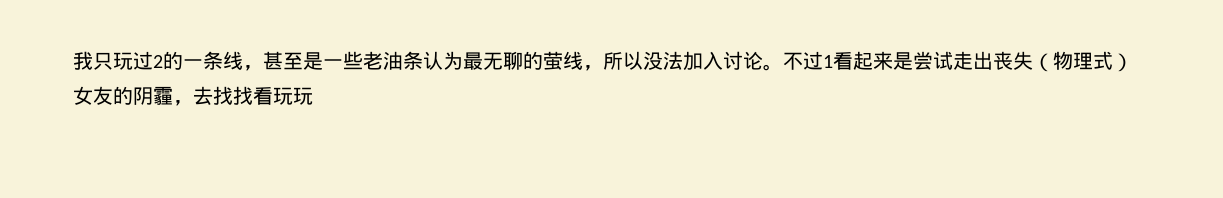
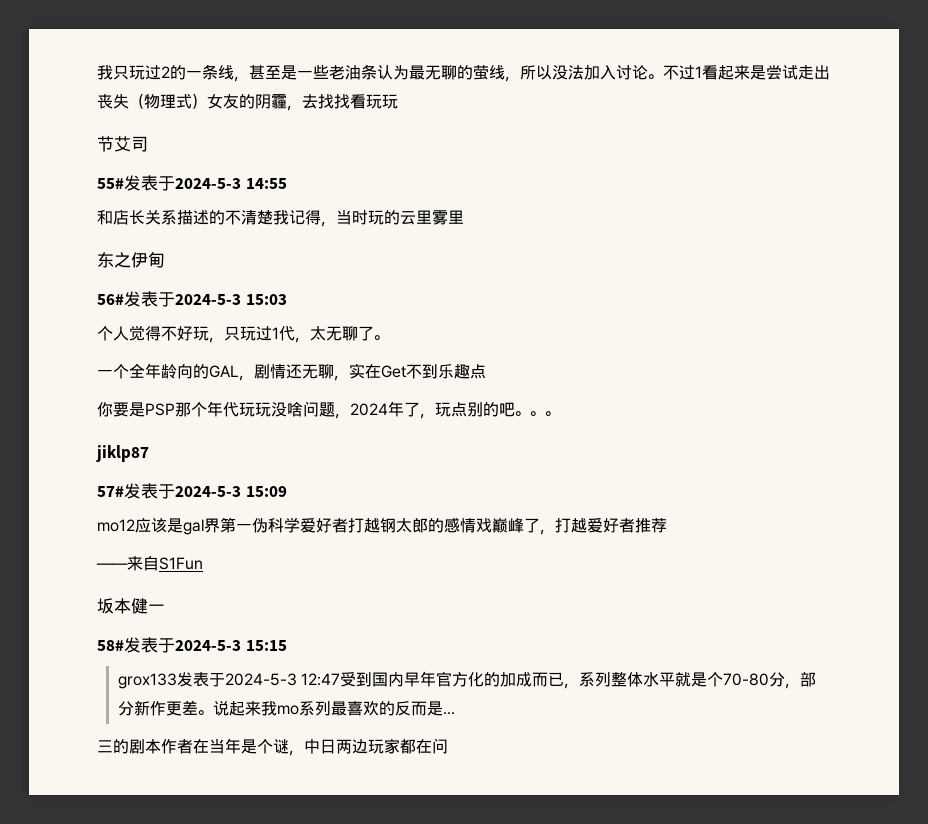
+ 节艾司
+ 55#发表于2024-5-3 14:55
+ 和店长关系描述的不清楚我记得，当时玩的云里雾里
+ 东之伊甸
+ 56#发表于2024-5-3 15:03
+ 个人觉得不好玩，只玩过1代，太无聊了。
+ 一个全年龄向的GAL，剧情还无聊，实在Get不到乐趣点
+ 你要是PSP那个年代玩玩没啥问题，2024年了，玩点别的吧。。。
+ jiklp87
+ 57#发表于2024-5-3 15:09
+ mo12应该是gal界第一伪科学爱好者打越钢太郎的感情戏巅峰了，打越爱好者推荐
+ ——来自S1Fun
+ 坂本健一
+ 58#发表于2024-5-3 15:15
+ grox133发表于2024-5-3 12:47受到国内早年官方化的加成而已，系列整体水平就是个70-80分，部分新作更差。说起来我mo系列最喜欢的反而是...
+ 三的剧本作者在当年是个谜，中日两边玩家都在问

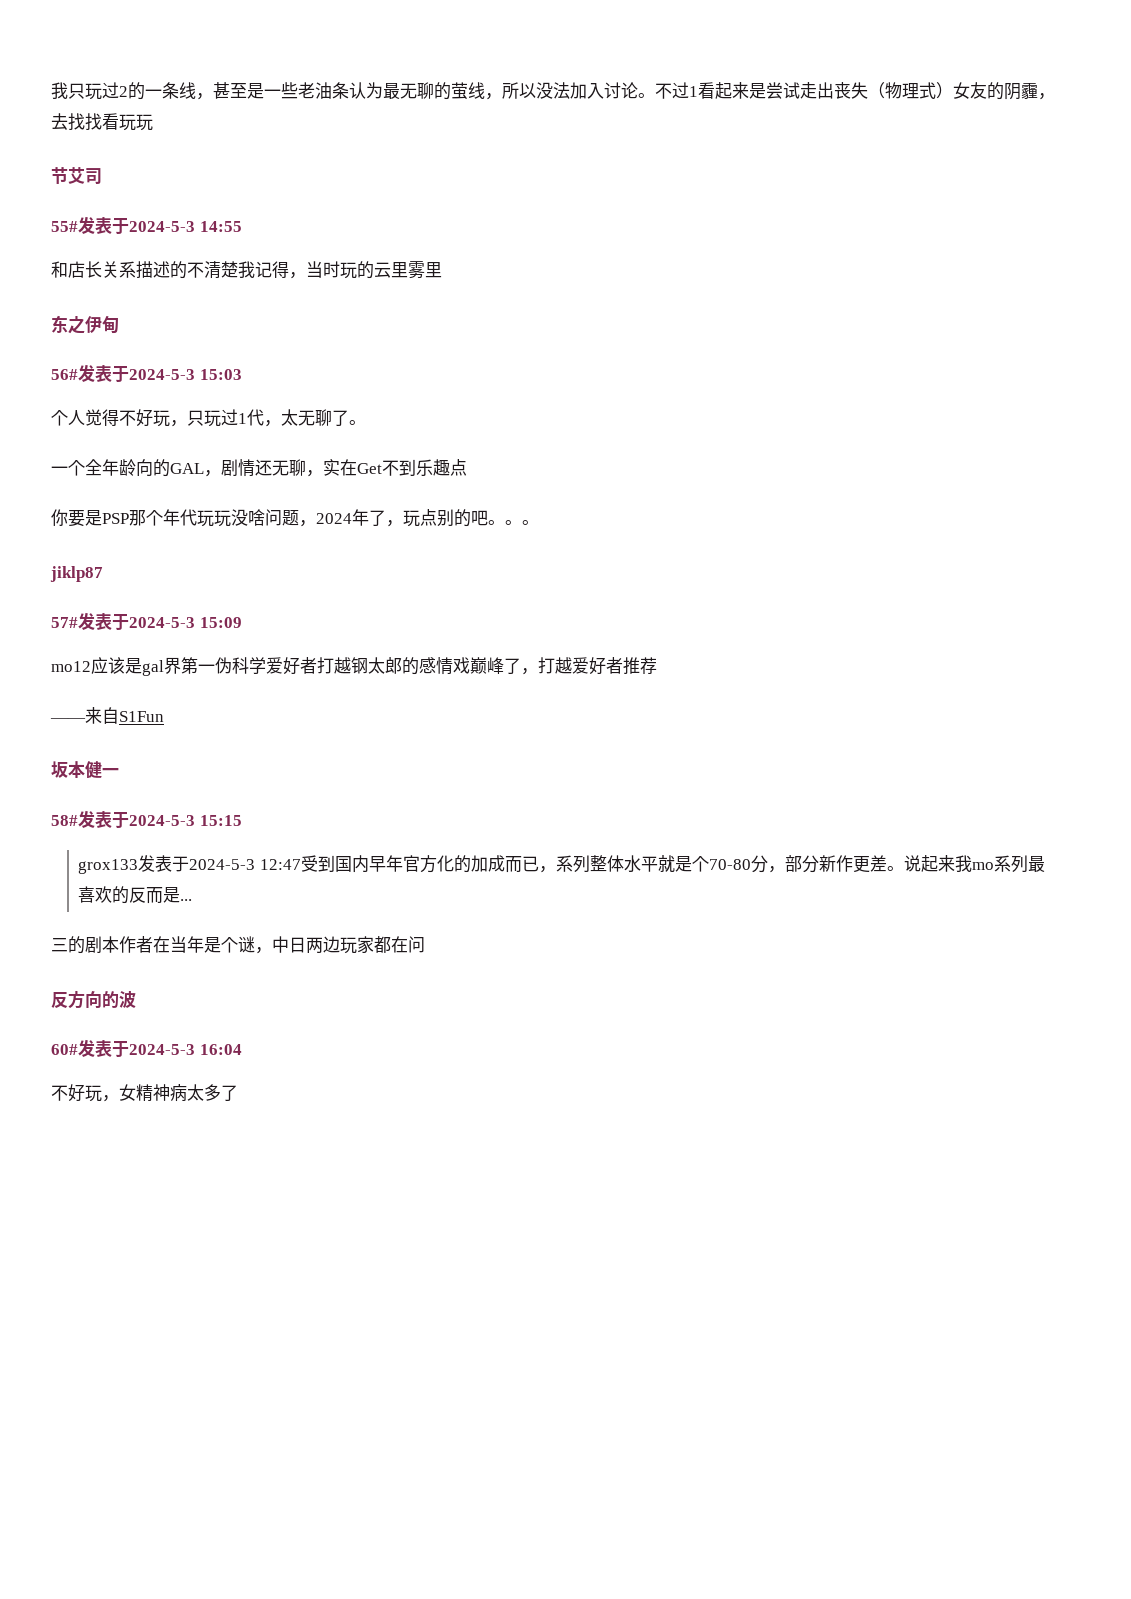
+ 反方向的波
+ 60#发表于2024-5-3 16:04
+ 不好玩，女精神病太多了

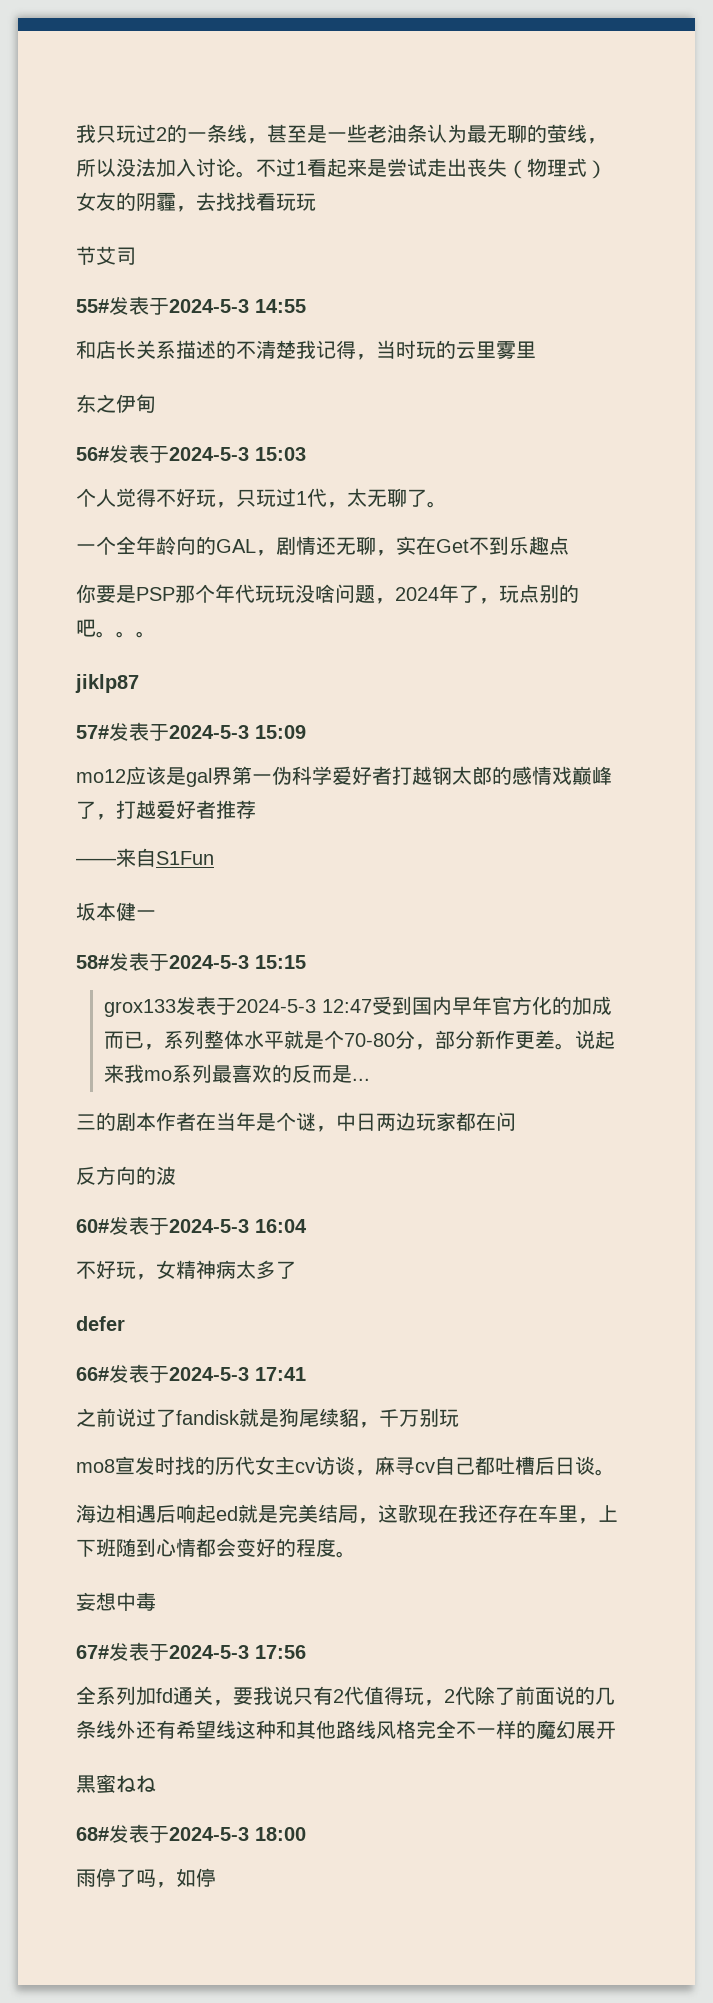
+ defer
+ 66#发表于2024-5-3 17:41
+ 之前说过了fandisk就是狗尾续貂，千万别玩
+ mo8宣发时找的历代女主cv访谈，麻寻cv自己都吐槽后日谈。
+ 海边相遇后响起ed就是完美结局，这歌现在我还存在车里，上下班随到心情都会变好的程度。
+ 妄想中毒
+ 67#发表于2024-5-3 17:56
+ 全系列加fd通关，要我说只有2代值得玩，2代除了前面说的几条线外还有希望线这种和其他路线风格完全不一样的魔幻展开
+ 黒蜜ねね
+ 68#发表于2024-5-3 18:00
+ 雨停了吗，如停

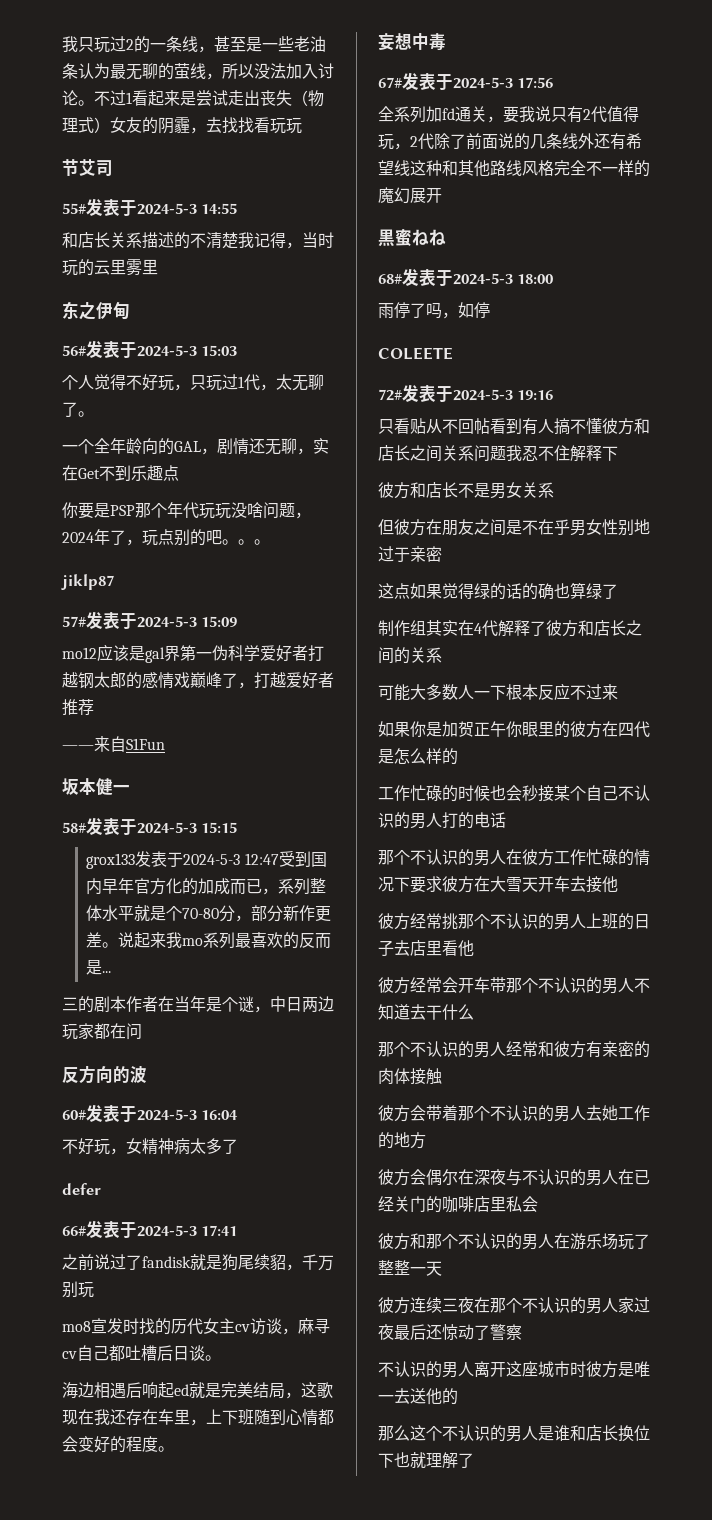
+ COLEETE
+ 72#发表于2024-5-3 19:16
+ 只看贴从不回帖看到有人搞不懂彼方和店长之间关系问题我忍不住解释下
+ 彼方和店长不是男女关系
+ 但彼方在朋友之间是不在乎男女性别地过于亲密
+ 这点如果觉得绿的话的确也算绿了
+ 制作组其实在4代解释了彼方和店长之间的关系
+ 可能大多数人一下根本反应不过来
+ 如果你是加贺正午你眼里的彼方在四代是怎么样的
+ 工作忙碌的时候也会秒接某个自己不认识的男人打的电话
+ 那个不认识的男人在彼方工作忙碌的情况下要求彼方在大雪天开车去接他
+ 彼方经常挑那个不认识的男人上班的日子去店里看他
+ 彼方经常会开车带那个不认识的男人不知道去干什么
+ 那个不认识的男人经常和彼方有亲密的肉体接触
+ 彼方会带着那个不认识的男人去她工作的地方
+ 彼方会偶尔在深夜与不认识的男人在已经关门的咖啡店里私会
+ 彼方和那个不认识的男人在游乐场玩了整整一天
+ 彼方连续三夜在那个不认识的男人家过夜最后还惊动了警察
+ 不认识的男人离开这座城市时彼方是唯一去送他的
+ 那么这个不认识的男人是谁和店长换位下也就理解了

